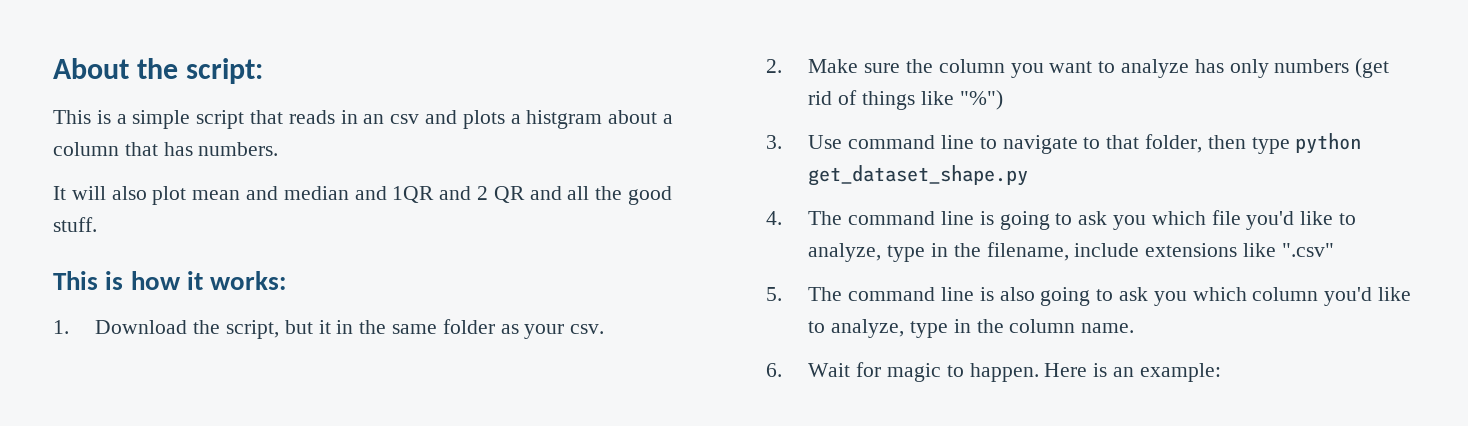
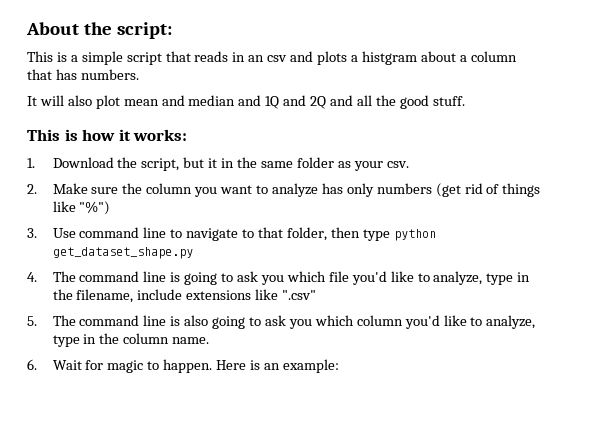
- It will also plot mean and median and 1QR and 2 QR and all the good stuff.
+ It will also plot mean and median and 1Q and 2Q and all the good stuff.

